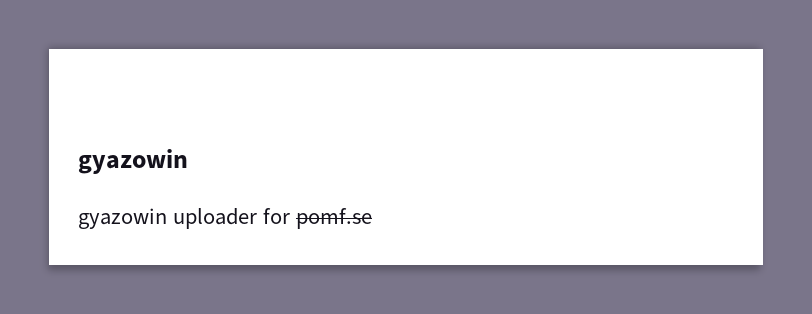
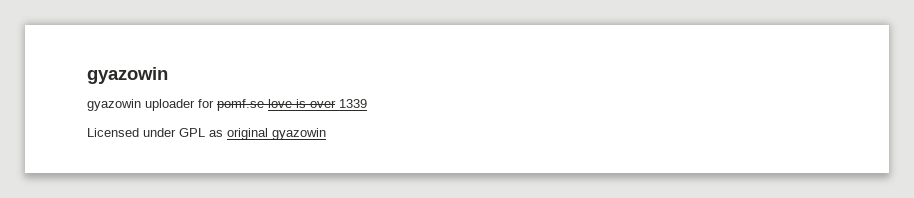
- gyazowin uploader for pomf.se
+ gyazowin uploader for pomf.se love is over 1339
+ Licensed under GPL as original gyazowin

